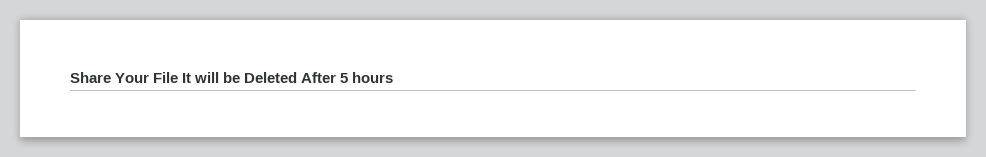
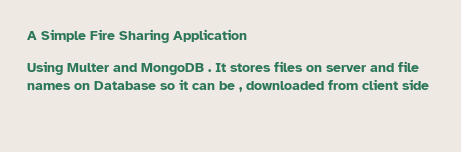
- Share Your File It will be Deleted After 5 hours
+ A Simple Fire Sharing Application
+ Using Multer and MongoDB . It stores files on server and file names on Database so it can be , downloaded from client side

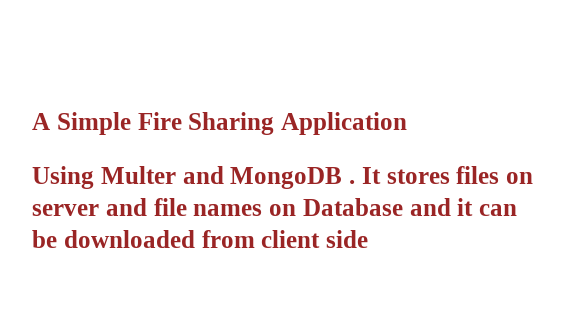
- It stores files on server and file names on Database so it can be , downloaded from client side
+ It stores files on server and file names on Database and it can be downloaded from client side

